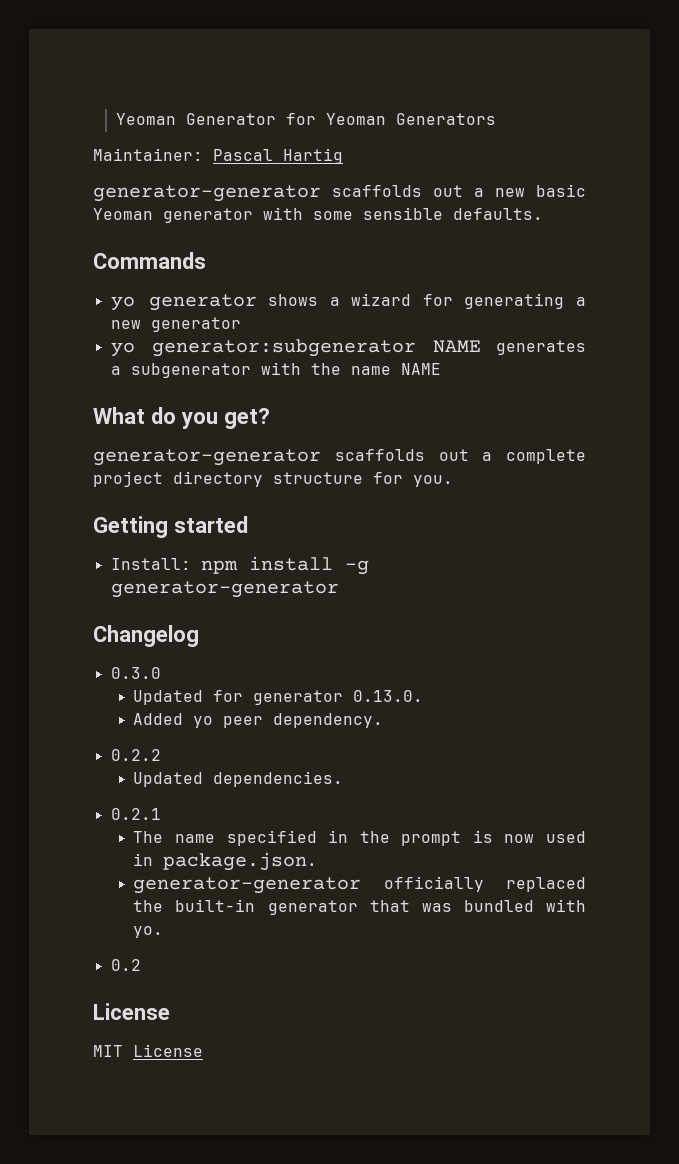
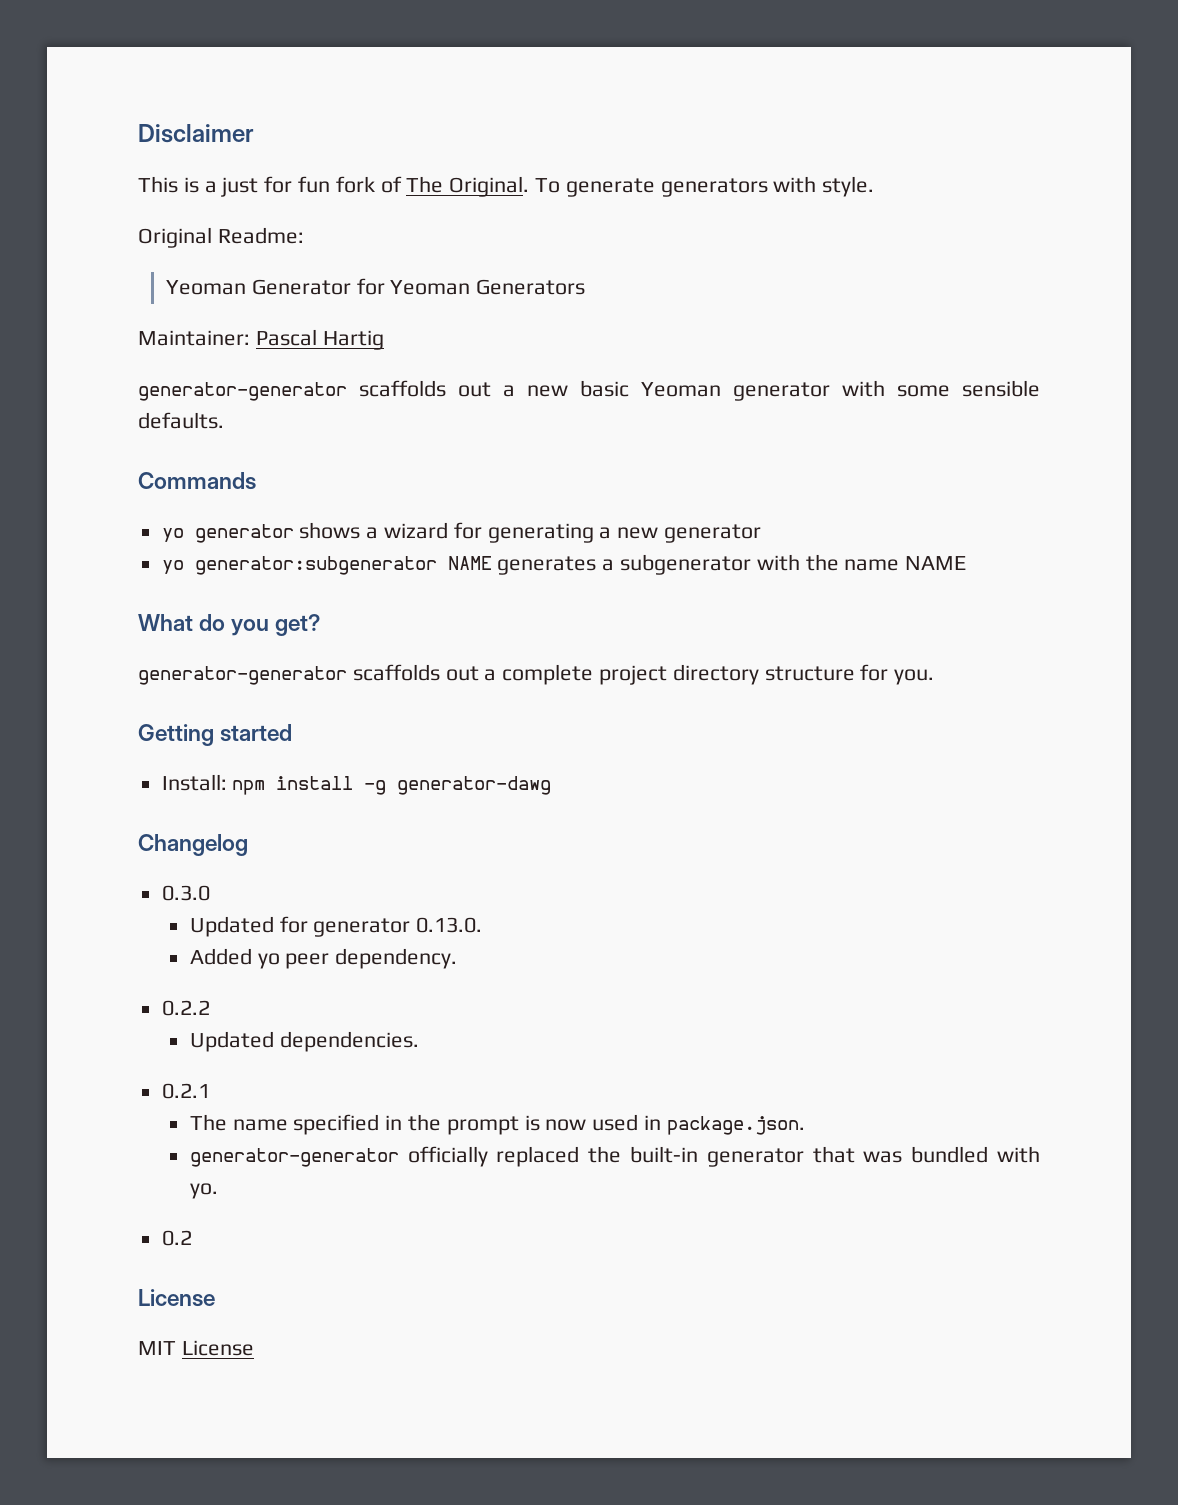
+ Disclaimer
+ This is a just for fun fork of The Original. To generate generators with style.
+ Original Readme:
- Install: npm install -g generator-generator
+ Install: npm install -g generator-dawg

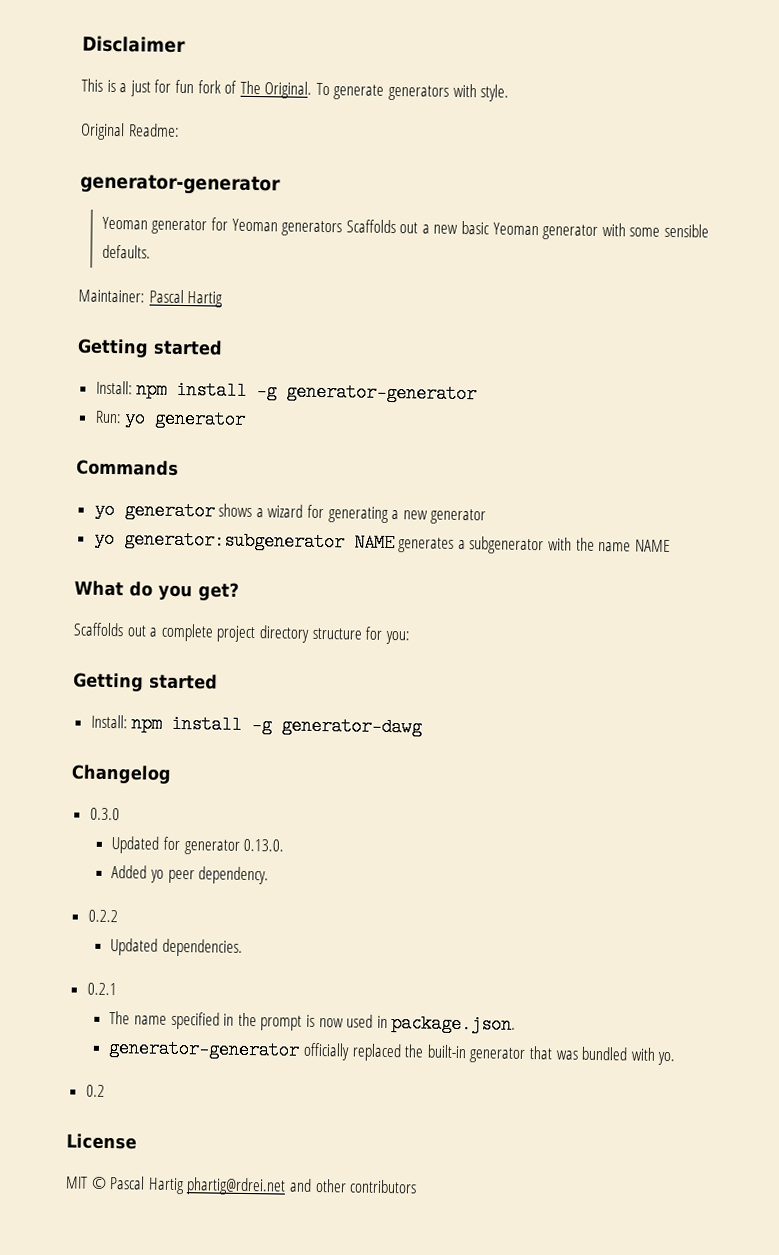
  Original Readme:
- Yeoman Generator for Yeoman Generators
- Maintainer: Pascal Hartig
- generator-generator scaffolds out a new basic Yeoman generator with some sensible defaults.
+ generator-generator
+ Yeoman generator for Yeoman generators Scaffolds out a new basic Yeoman generator with some sensible defaults.
+ Maintainer: Pascal Hartig
+ Getting started
+ Install: npm install -g generator-generator
+ Run: yo generator
- generator-generator scaffolds out a complete project directory structure for you.
+ Scaffolds out a complete project directory structure for you:
- MIT License
+ MIT © Pascal Hartig phartig@rdrei.net and other contributors

